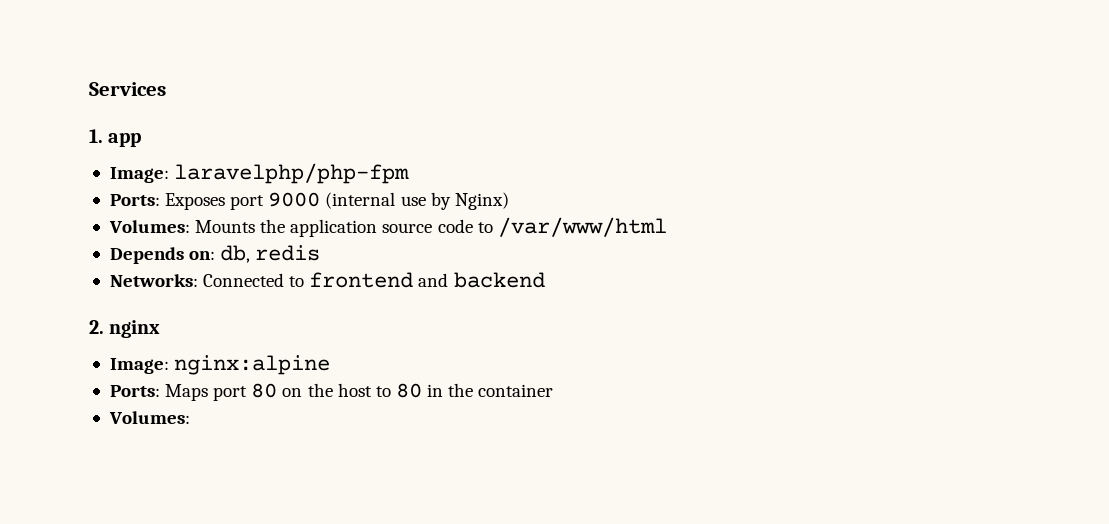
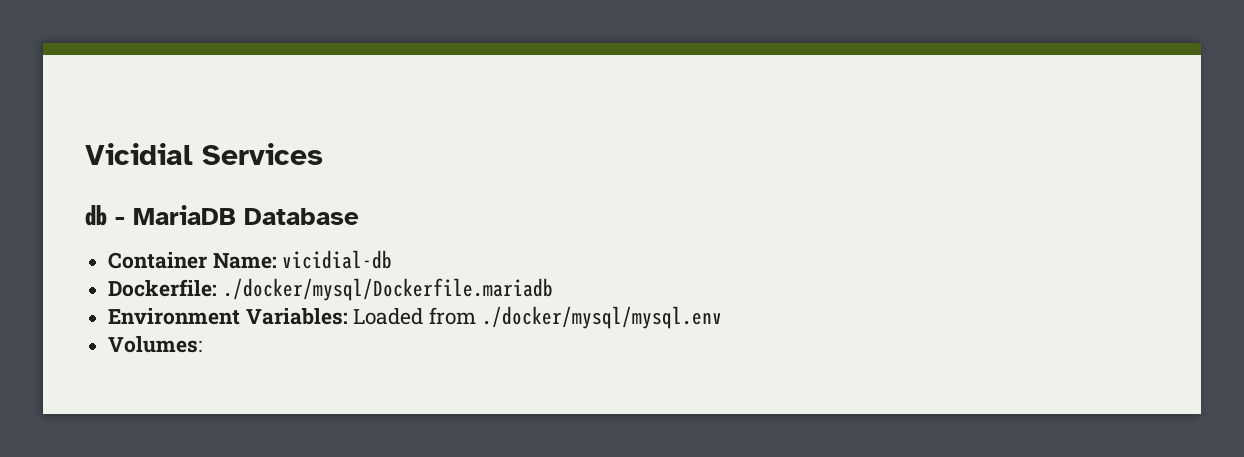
- Services
+ Vicidial Services
- 1. app
- Image: laravelphp/php-fpm
- Ports: Exposes port 9000 (internal use by Nginx)
- Volumes: Mounts the application source code to /var/www/html
- Depends on: db, redis
- Networks: Connected to frontend and backend
- 2. nginx
- Image: nginx:alpine
- Ports: Maps port 80 on the host to 80 in the container
+ db - MariaDB Database
+ Container Name: vicidial-db
+ Dockerfile: ./docker/mysql/Dockerfile.mariadb
+ Environment Variables: Loaded from ./docker/mysql/mysql.env

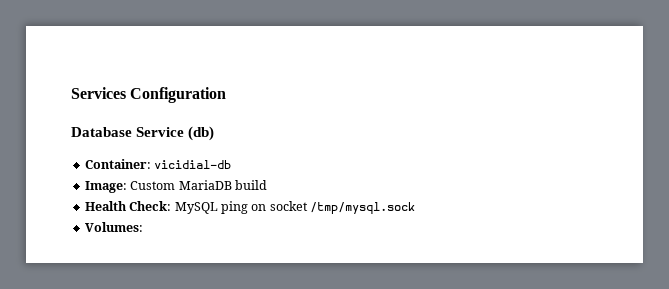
- Vicidial Services
- db - MariaDB Database
- Container Name: vicidial-db
- Dockerfile: ./docker/mysql/Dockerfile.mariadb
- Environment Variables: Loaded from ./docker/mysql/mysql.env
+ Services Configuration
+ Database Service (db)
+ Container: vicidial-db
+ Image: Custom MariaDB build
+ Health Check: MySQL ping on socket /tmp/mysql.sock

